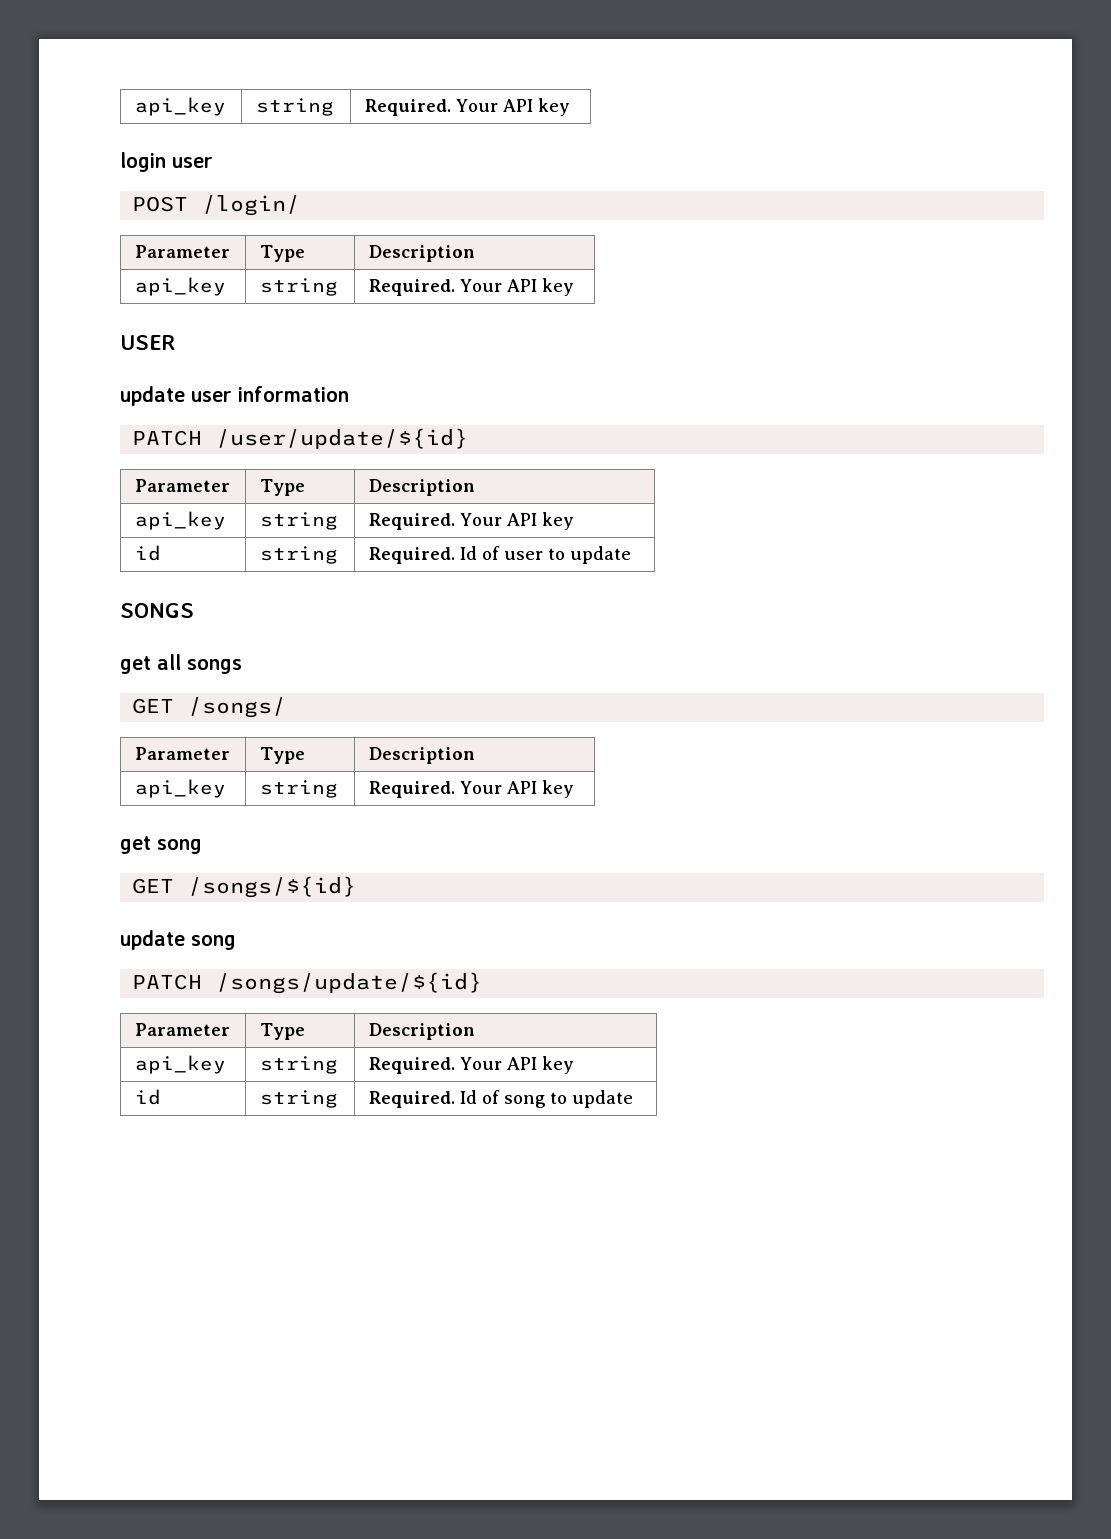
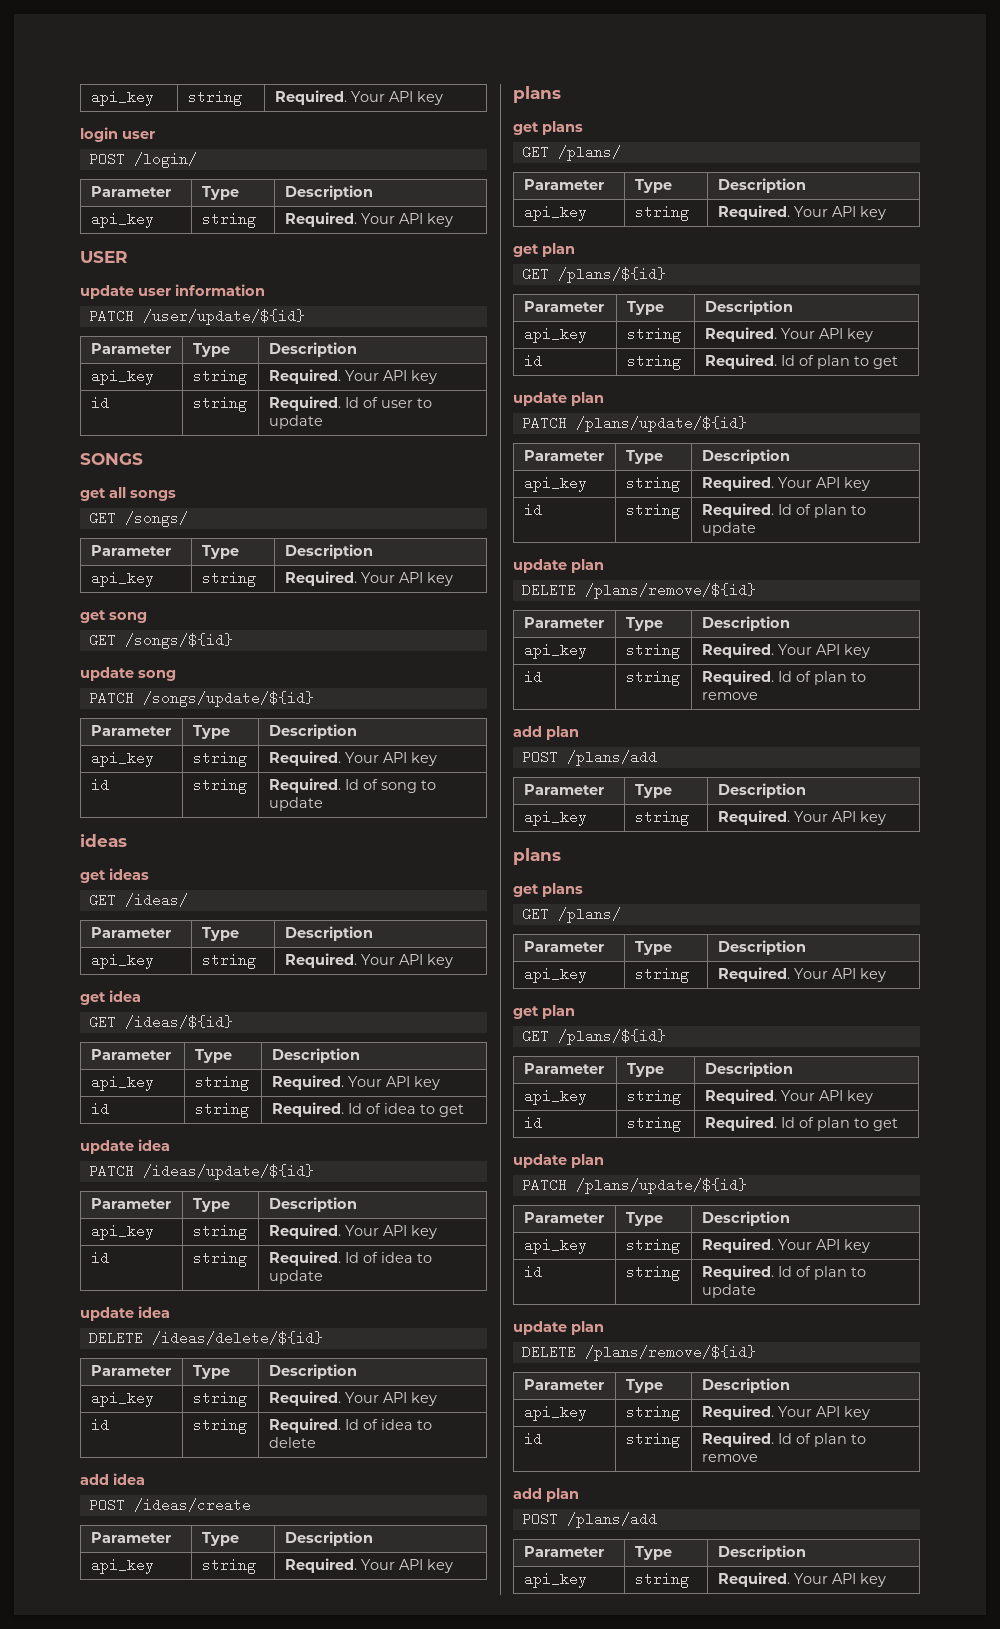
  id | string | Required. Id of song to update
+ ideas
+ get ideas
+ GET /ideas/
+ Parameter | Type | Description
+ api_key | string | Required. Your API key
+ get idea
+ GET /ideas/${id}
+ Parameter | Type | Description
+ api_key | string | Required. Your API key
+ id | string | Required. Id of idea to get
+ update idea
+ PATCH /ideas/update/${id}
+ Parameter | Type | Description
+ api_key | string | Required. Your API key
+ id | string | Required. Id of idea to update
+ update idea
+ DELETE /ideas/delete/${id}
+ Parameter | Type | Description
+ api_key | string | Required. Your API key
+ id | string | Required. Id of idea to delete
+ add idea
+ POST /ideas/create
+ Parameter | Type | Description
+ api_key | string | Required. Your API key
+ plans
+ get plans
+ GET /plans/
+ Parameter | Type | Description
+ api_key | string | Required. Your API key
+ get plan
+ GET /plans/${id}
+ Parameter | Type | Description
+ api_key | string | Required. Your API key
+ id | string | Required. Id of plan to get
+ update plan
+ PATCH /plans/update/${id}
+ Parameter | Type | Description
+ api_key | string | Required. Your API key
+ id | string | Required. Id of plan to update
+ update plan
+ DELETE /plans/remove/${id}
+ Parameter | Type | Description
+ api_key | string | Required. Your API key
+ id | string | Required. Id of plan to remove
+ add plan
+ POST /plans/add
+ Parameter | Type | Description
+ api_key | string | Required. Your API key
+ plans
+ get plans
+ GET /plans/
+ Parameter | Type | Description
+ api_key | string | Required. Your API key
+ get plan
+ GET /plans/${id}
+ Parameter | Type | Description
+ api_key | string | Required. Your API key
+ id | string | Required. Id of plan to get
+ update plan
+ PATCH /plans/update/${id}
+ Parameter | Type | Description
+ api_key | string | Required. Your API key
+ id | string | Required. Id of plan to update
+ update plan
+ DELETE /plans/remove/${id}
+ Parameter | Type | Description
+ api_key | string | Required. Your API key
+ id | string | Required. Id of plan to remove
+ add plan
+ POST /plans/add
+ Parameter | Type | Description
+ api_key | string | Required. Your API key

